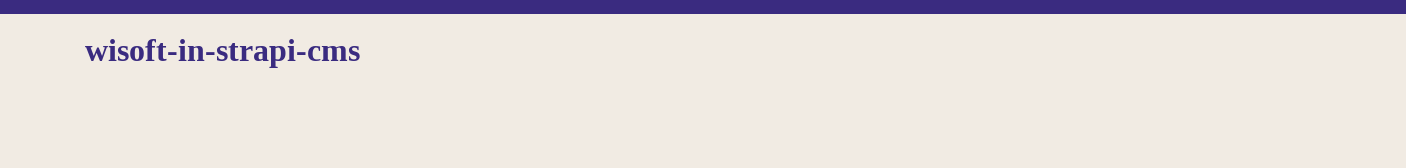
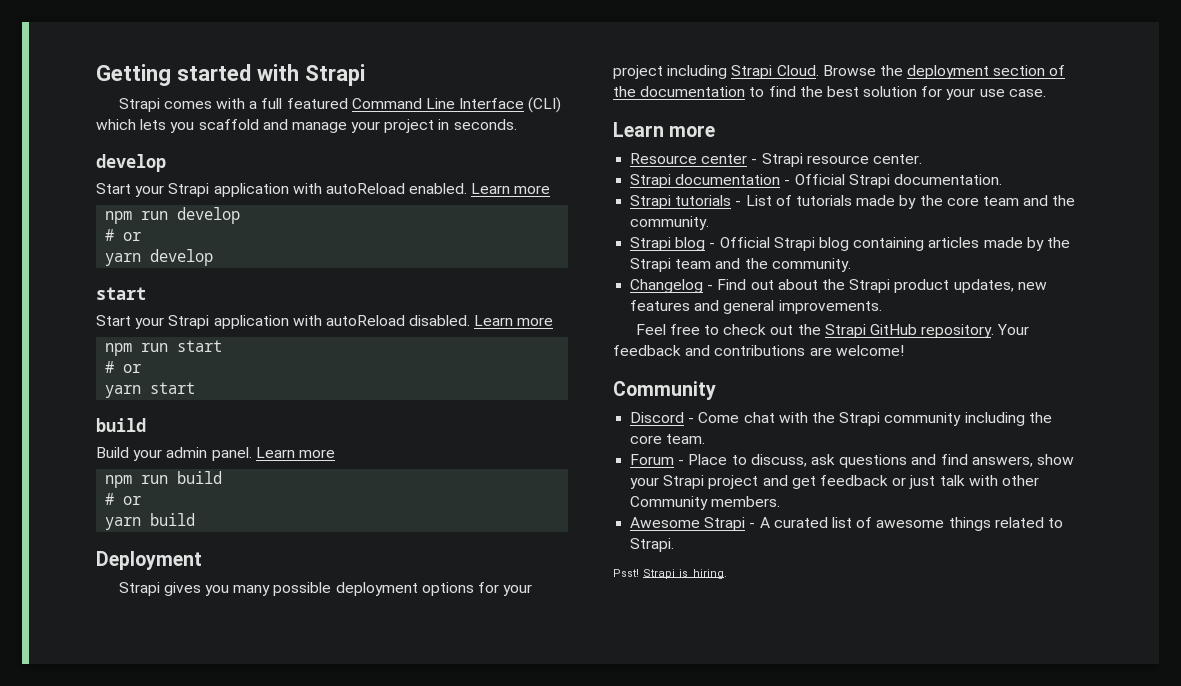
- wisoft-in-strapi-cms
+ Getting started with Strapi
+ Strapi comes with a full featured Command Line Interface (CLI) which lets you scaffold and manage your project in seconds.
+ develop
+ Start your Strapi application with autoReload enabled. Learn more
+ npm run develop
+ # or
+ yarn develop
+ start
+ Start your Strapi application with autoReload disabled. Learn more
+ npm run start
+ # or
+ yarn start
+ build
+ Build your admin panel. Learn more
+ npm run build
+ # or
+ yarn build
+ Deployment
+ Strapi gives you many possible deployment options for your project including Strapi Cloud. Browse the deployment section of the documentation to find the best solution for your use case.
+ Learn more
+ Resource center - Strapi resource center.
+ Strapi documentation - Official Strapi documentation.
+ Strapi tutorials - List of tutorials made by the core team and the community.
+ Strapi blog - Official Strapi blog containing articles made by the Strapi team and the community.
+ Changelog - Find out about the Strapi product updates, new features and general improvements.
+ Feel free to check out the Strapi GitHub repository. Your feedback and contributions are welcome!
+ Community
+ Discord - Come chat with the Strapi community including the core team.
+ Forum - Place to discuss, ask questions and find answers, show your Strapi project and get feedback or just talk with other Community members.
+ Awesome Strapi - A curated list of awesome things related to Strapi.
+ Psst! Strapi is hiring.

